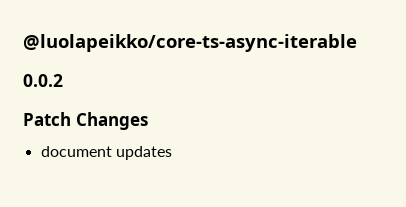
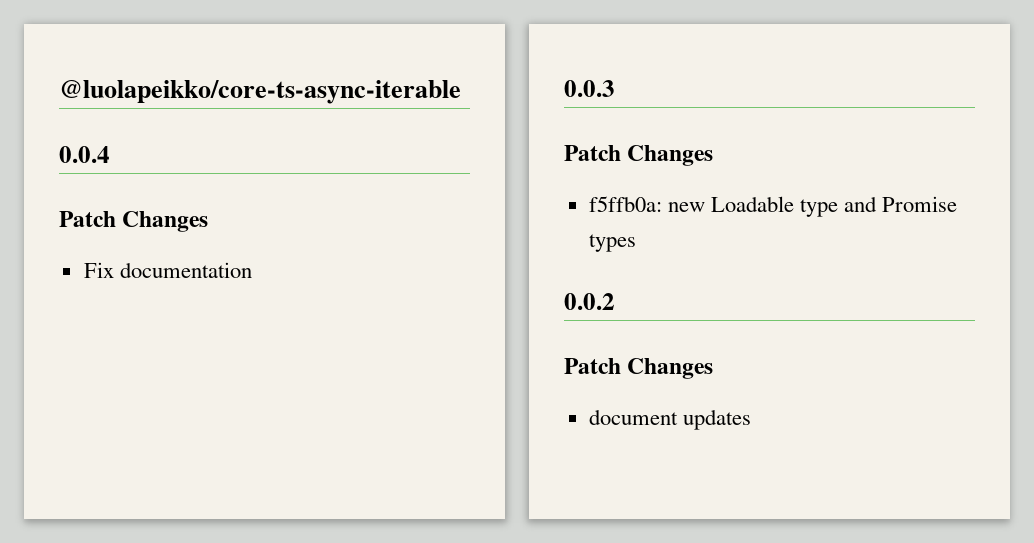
+ 0.0.4
+ Patch Changes
+ Fix documentation
+ 0.0.3
+ Patch Changes
+ f5ffb0a: new Loadable type and Promise types

